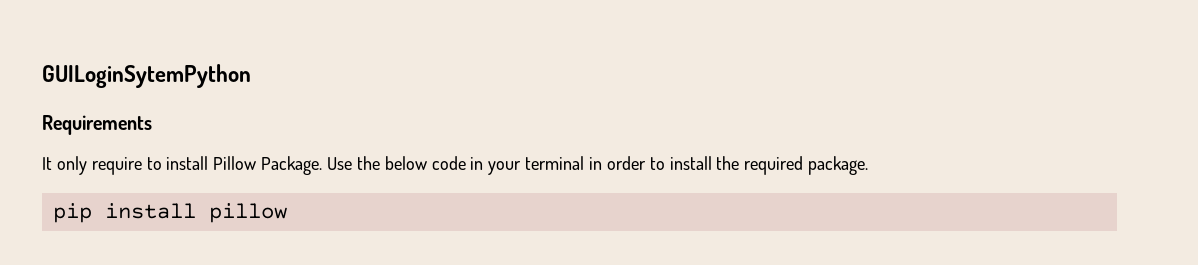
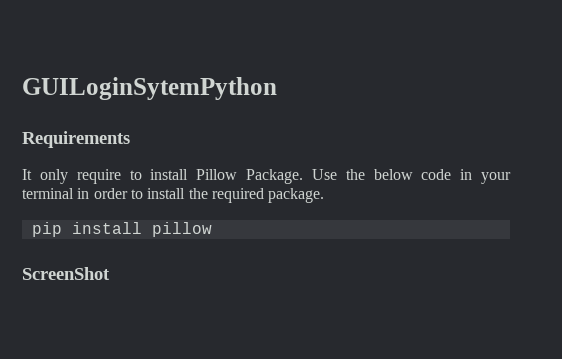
+ ScreenShot

